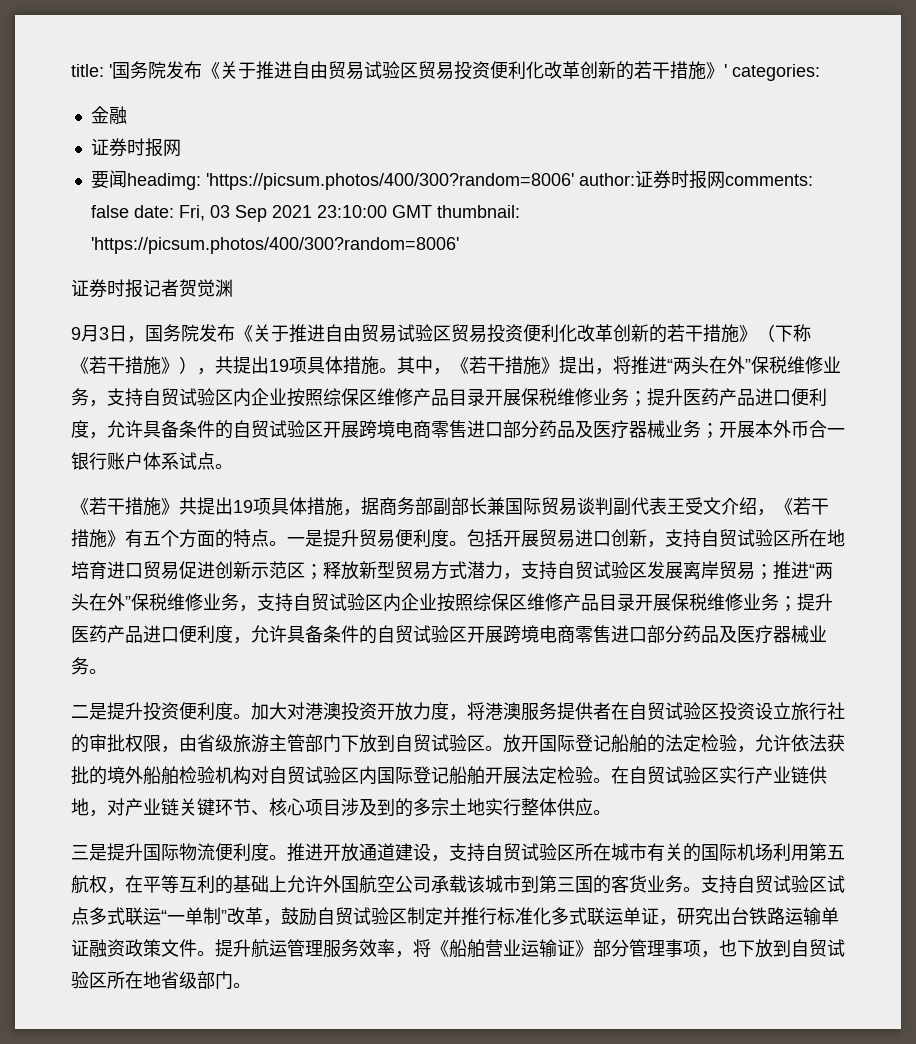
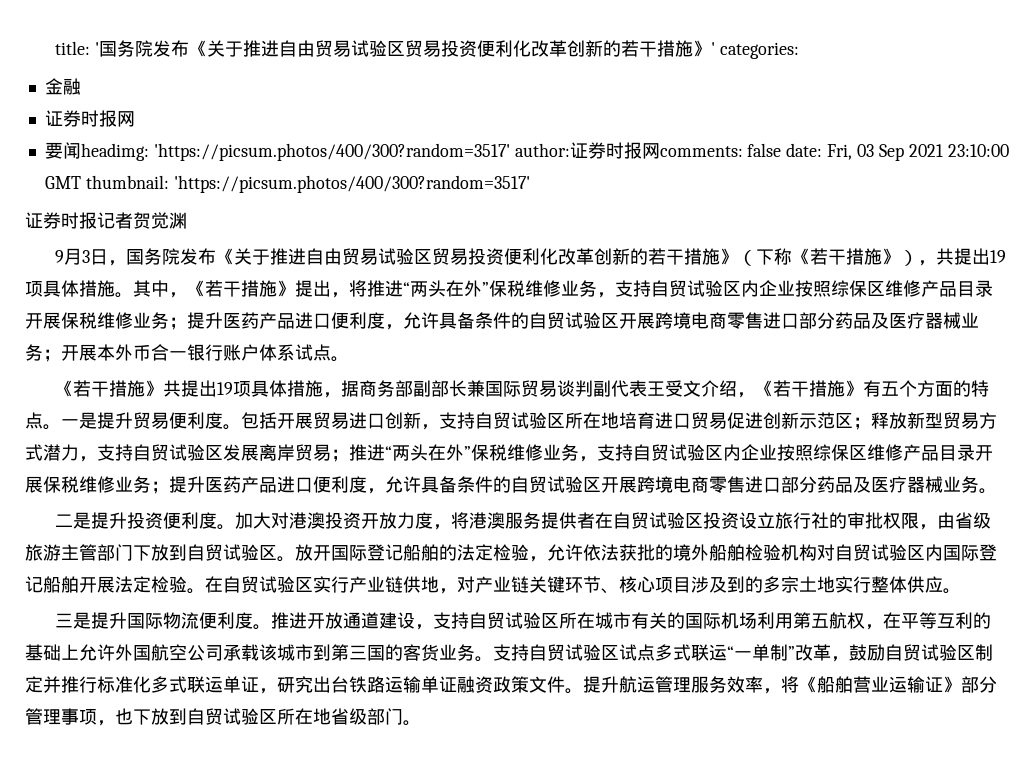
- 要闻headimg: 'https://picsum.photos/400/300?random=8006' author:证券时报网comments: false date: Fri, 03 Sep 2021 23:10:00 GMT thumbnail: 'https://picsum.photos/400/300?random=8006'
+ 要闻headimg: 'https://picsum.photos/400/300?random=3517' author:证券时报网comments: false date: Fri, 03 Sep 2021 23:10:00 GMT thumbnail: 'https://picsum.photos/400/300?random=3517'

